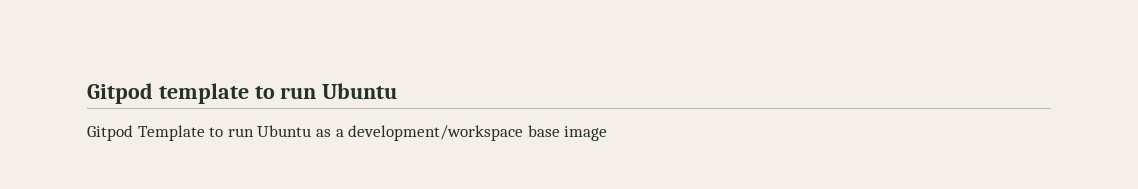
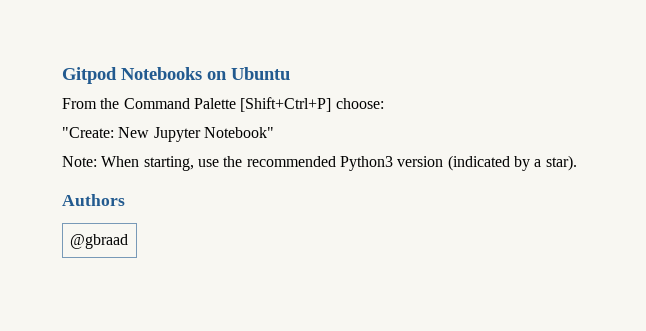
- Gitpod template to run Ubuntu
- Gitpod Template to run Ubuntu as a development/workspace base image
+ Gitpod Notebooks on Ubuntu
+ From the Command Palette [Shift+Ctrl+P] choose:
+ "Create: New Jupyter Notebook"
+ Note: When starting, use the recommended Python3 version (indicated by a star).
+ Authors
+ @gbraad

